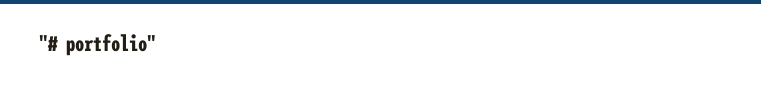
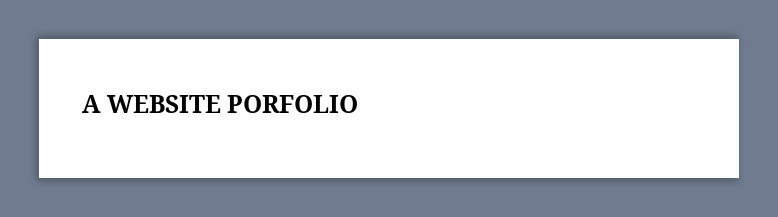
- "# portfolio"
+ A WEBSITE PORFOLIO

